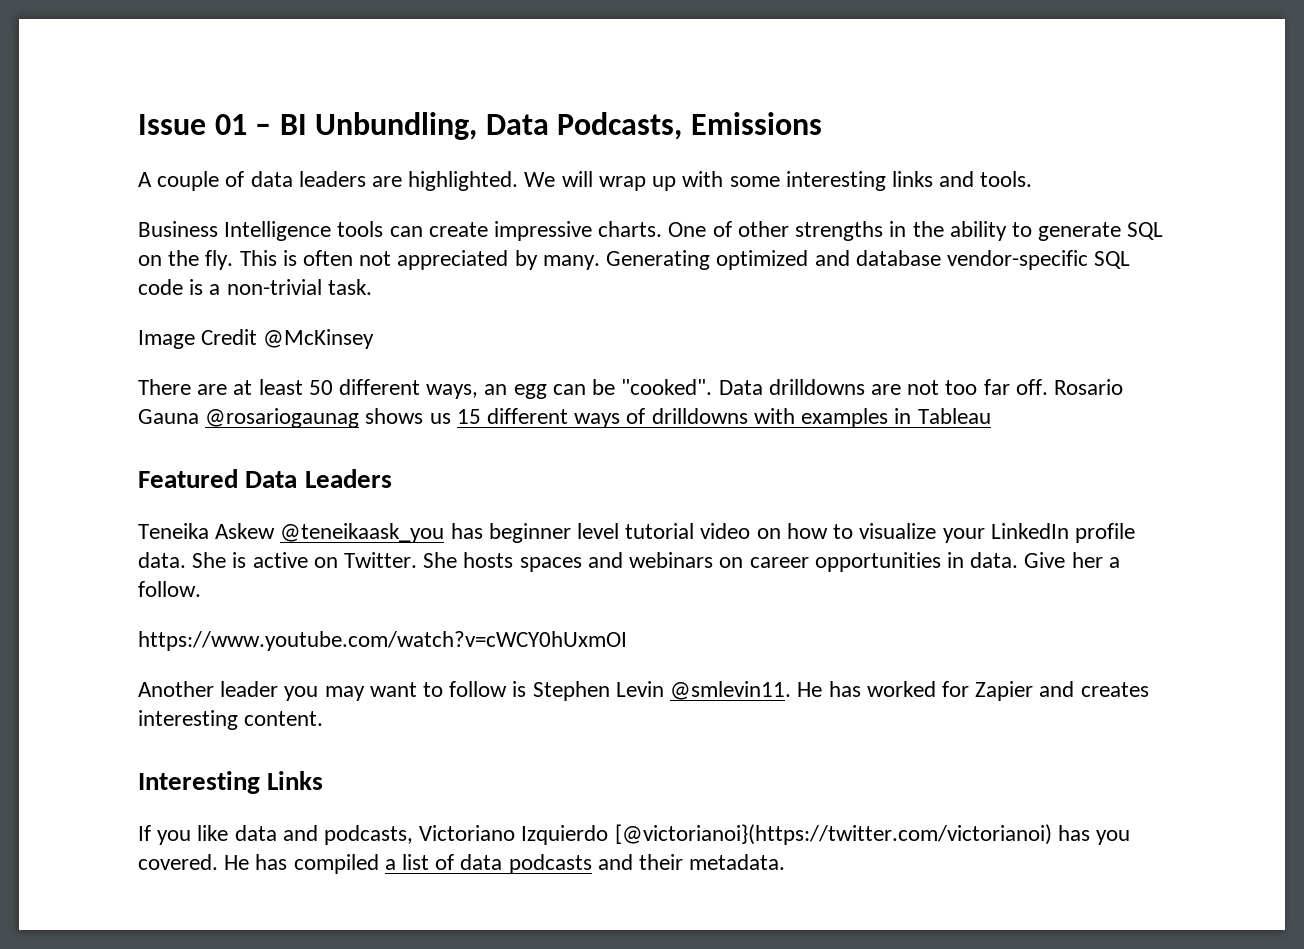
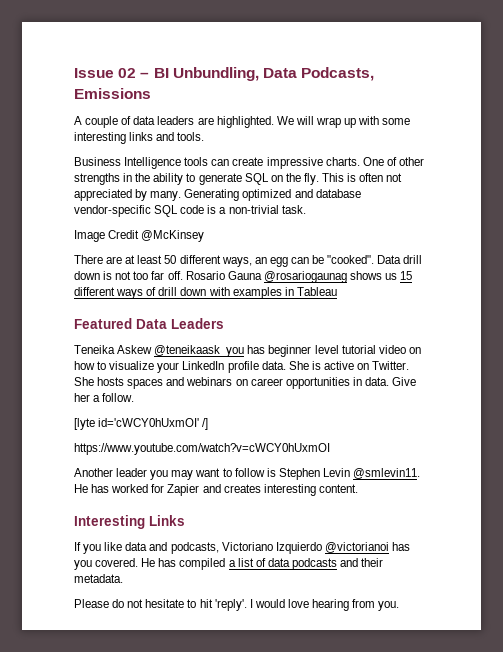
- Issue 01 – BI Unbundling, Data Podcasts, Emissions
+ Issue 02 – BI Unbundling, Data Podcasts, Emissions
- Data drilldowns are not too far off.
+ Data drill down is not too far off.
- Rosario Gauna @rosariogaunag shows us 15 different ways of drilldowns with examples in Tableau
+ Rosario Gauna @rosariogaunag shows us 15 different ways of drill down with examples in Tableau
+ [lyte id='cWCY0hUxmOI' /]
- If you like data and podcasts, Victoriano Izquierdo [@victorianoi}(https://twitter.com/victorianoi) has you covered.
+ If you like data and podcasts, Victoriano Izquierdo @victorianoi has you covered.
+ Please do not hesitate to hit 'reply'. I would love hearing from you.

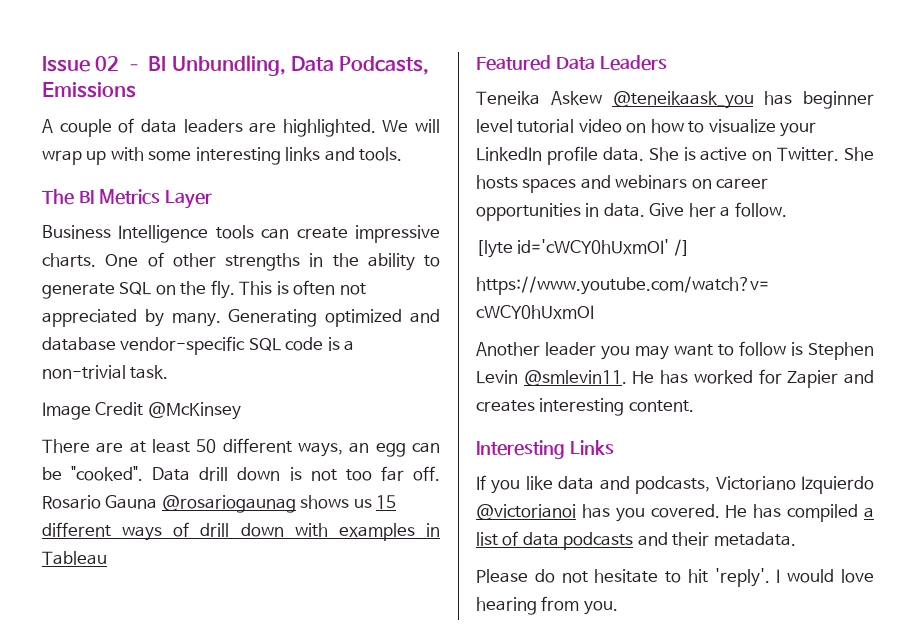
+ The BI Metrics Layer

